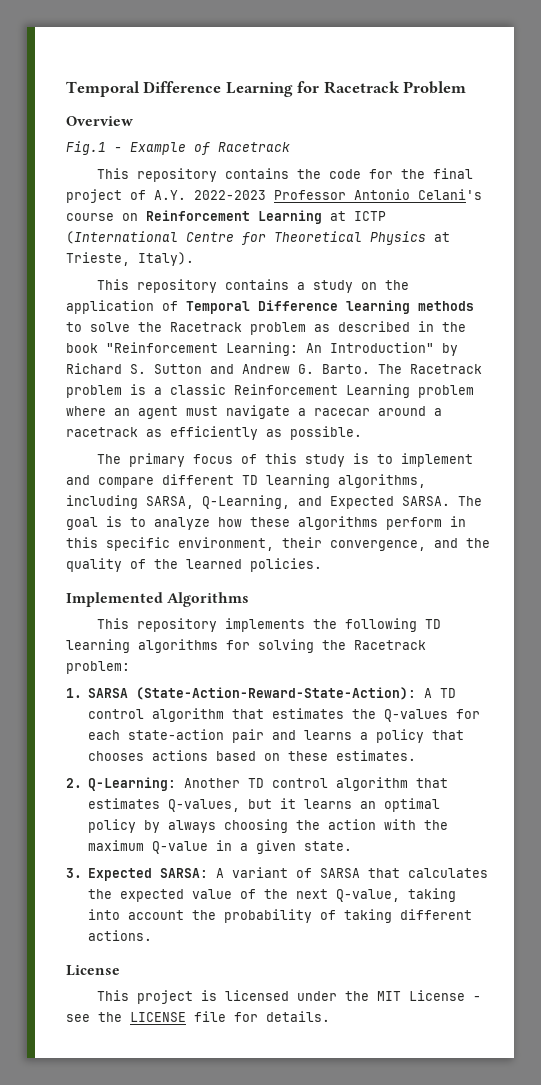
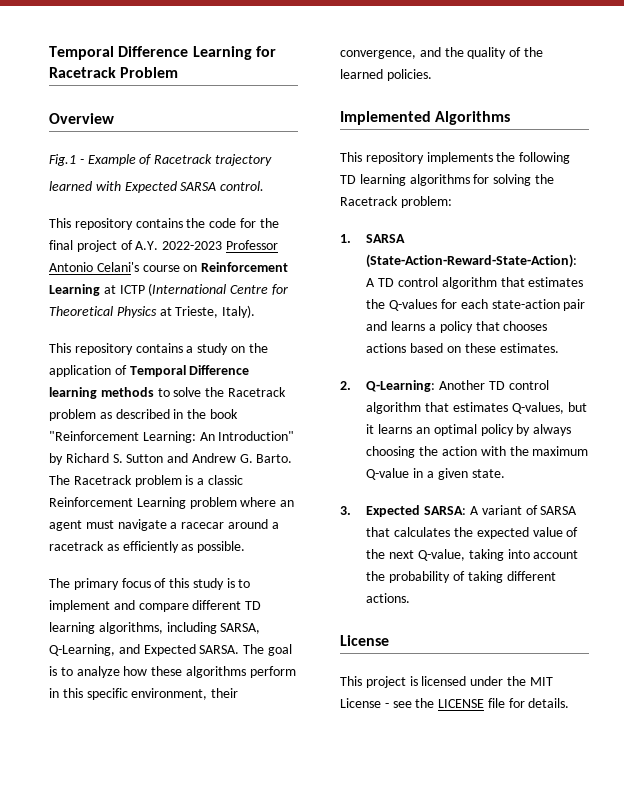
- Fig.1 - Example of Racetrack
+ Fig.1 - Example of Racetrack trajectory
+ learned with Expected SARSA control.

